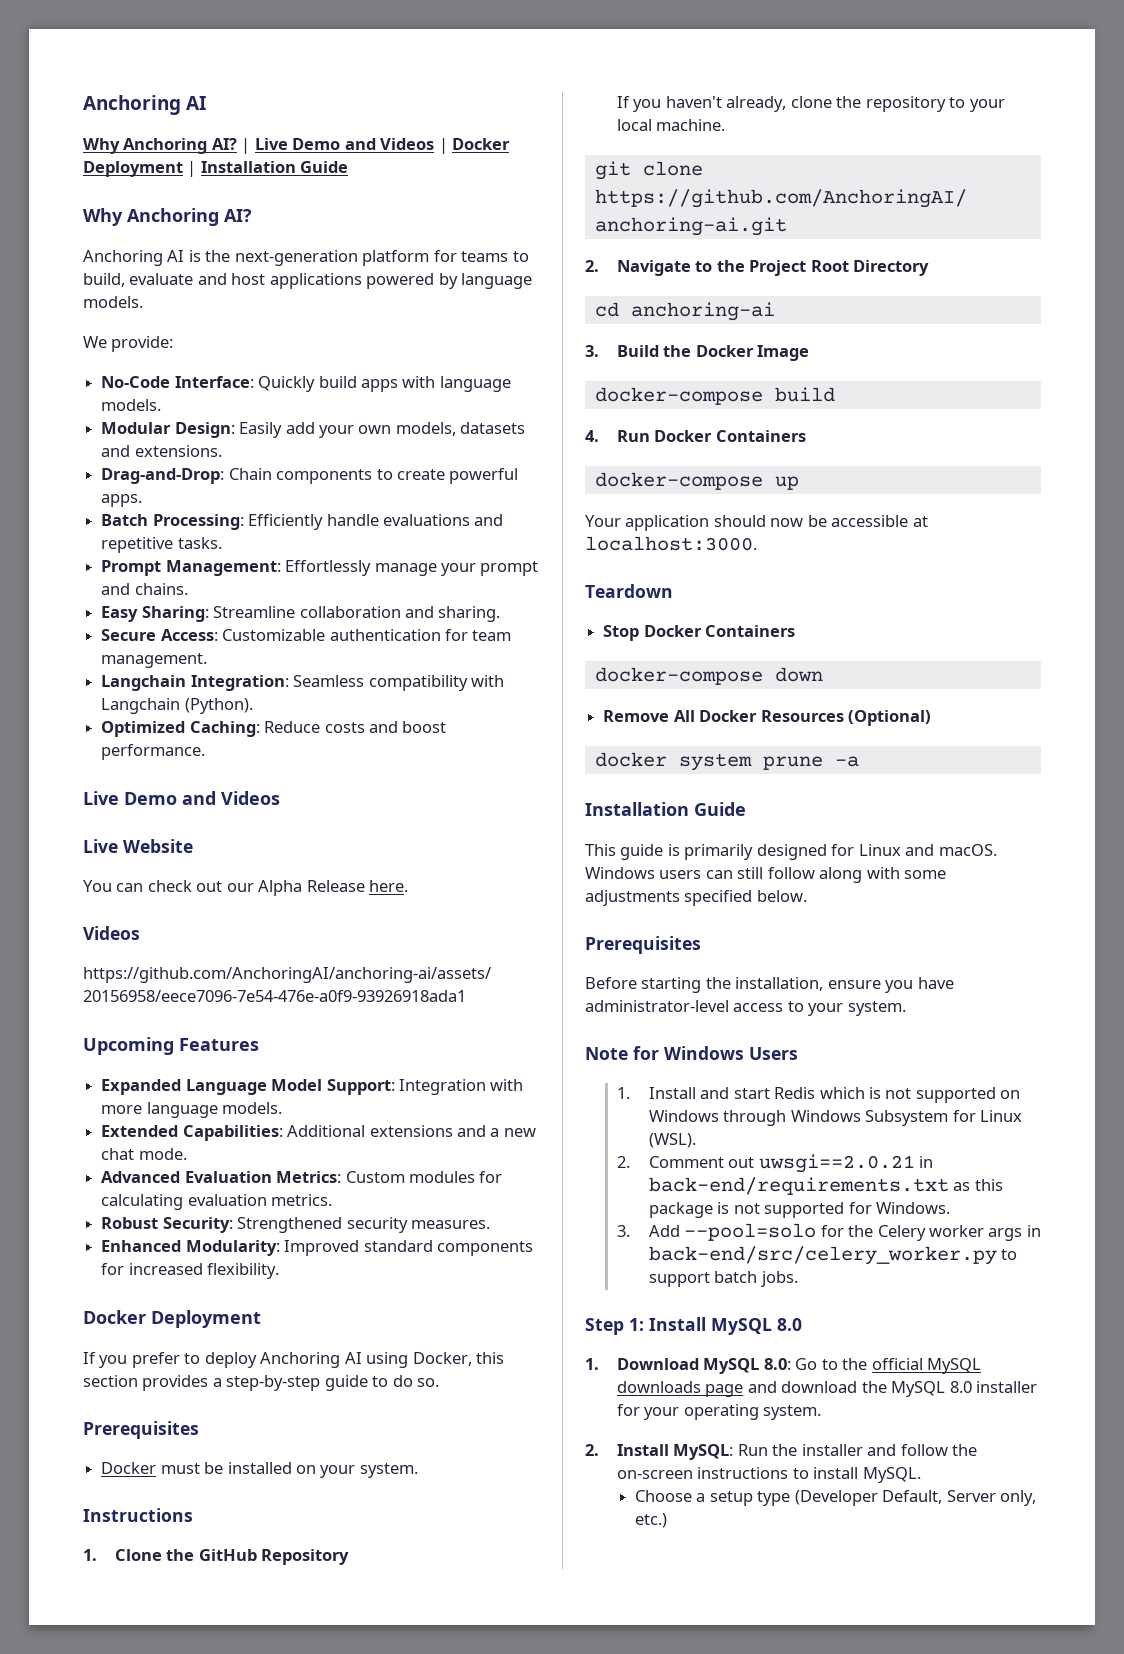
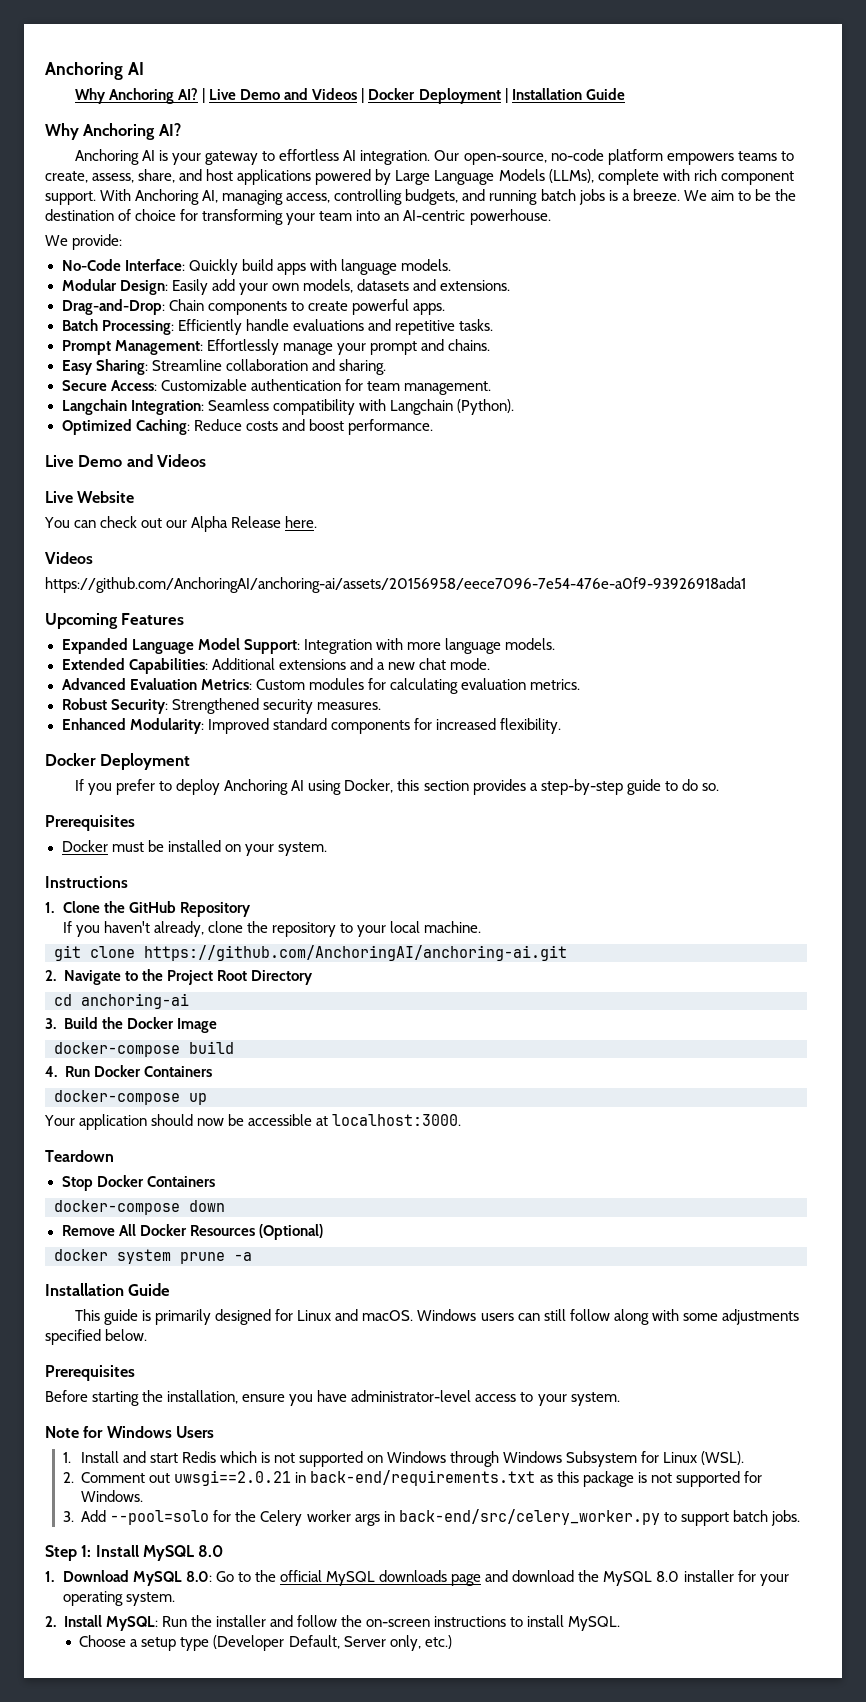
- Anchoring AI is the next-generation platform for teams to build, evaluate and host applications powered by language models.
+ Anchoring AI is your gateway to effortless AI integration. Our open-source, no-code platform empowers teams to create, assess, share, and host applications powered by Large Language Models (LLMs), complete with rich component support. With Anchoring AI, managing access, controlling budgets, and running batch jobs is a breeze. We aim to be the destination of choice for transforming your team into an AI-centric powerhouse.

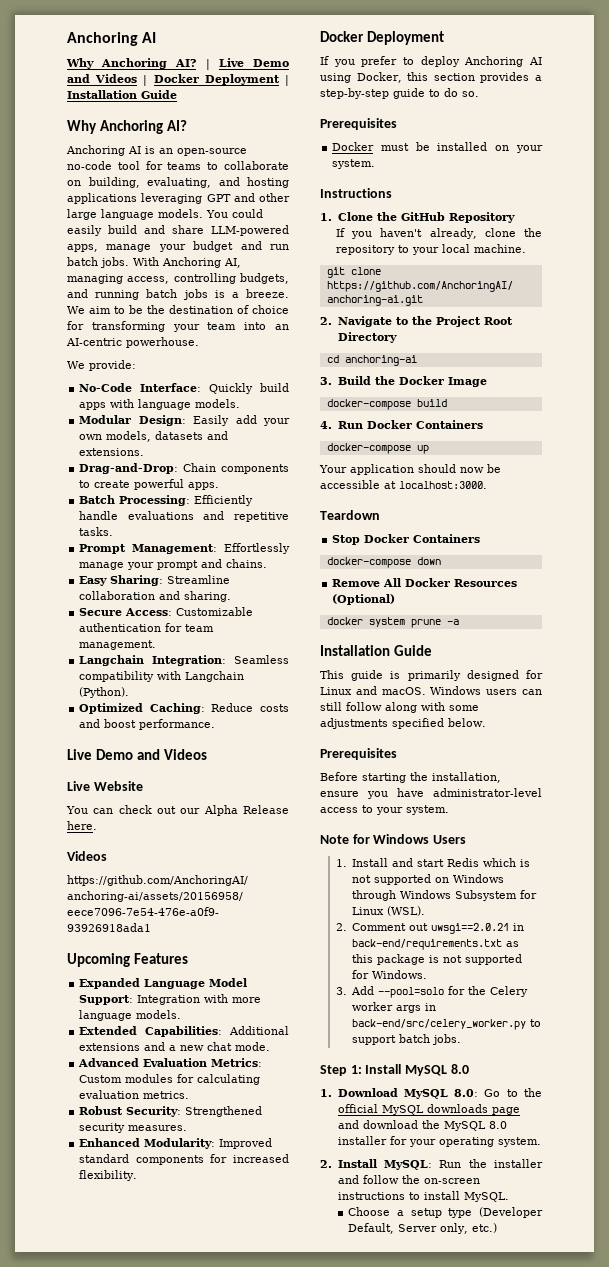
- Anchoring AI is your gateway to effortless AI integration. Our open-source, no-code platform empowers teams to create, assess, share, and host applications powered by Large Language Models (LLMs), complete with rich component support.
+ Anchoring AI is an open-source no-code tool for teams to collaborate on building, evaluating, and hosting applications leveraging GPT and other large language models. You could easily build and share LLM-powered apps, manage your budget and run batch jobs.

